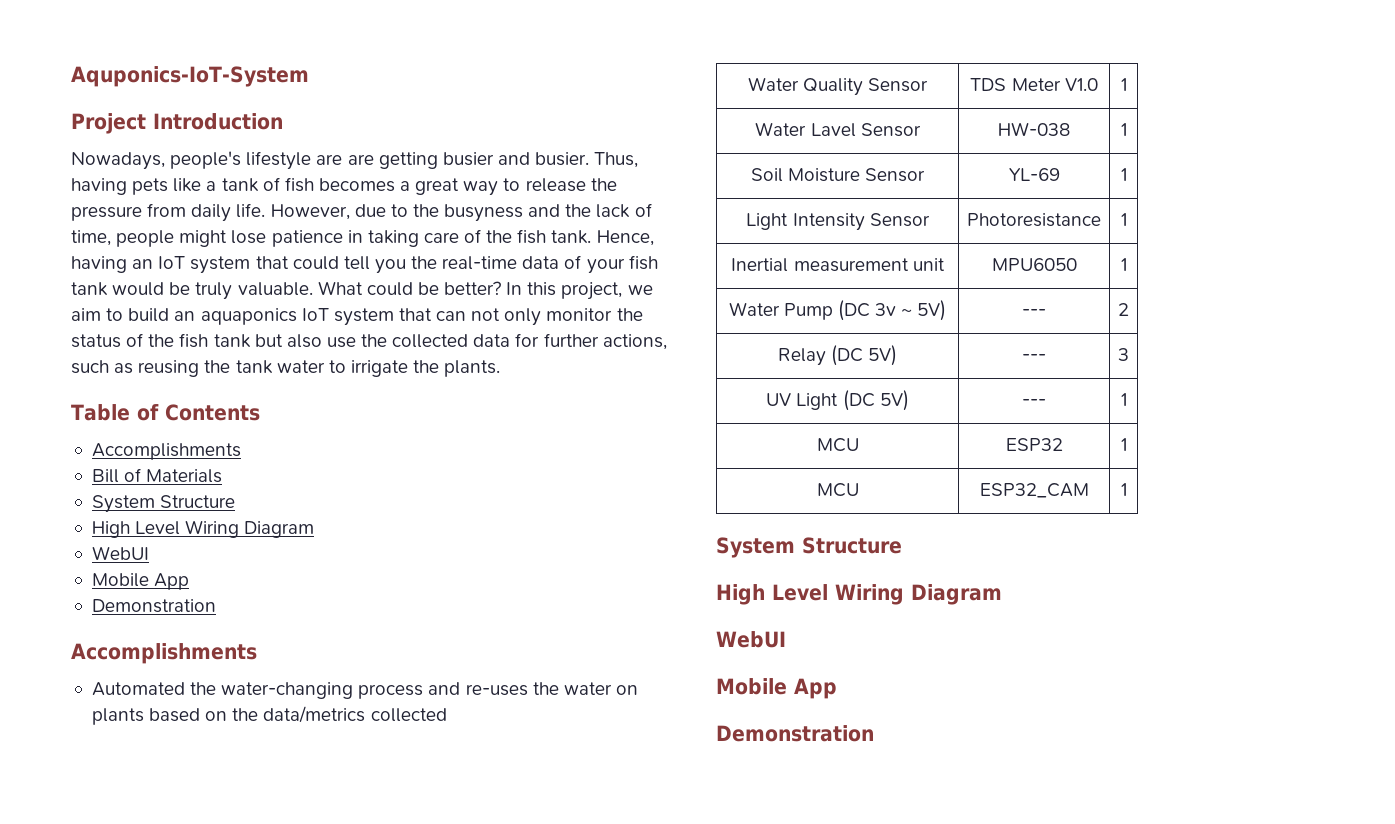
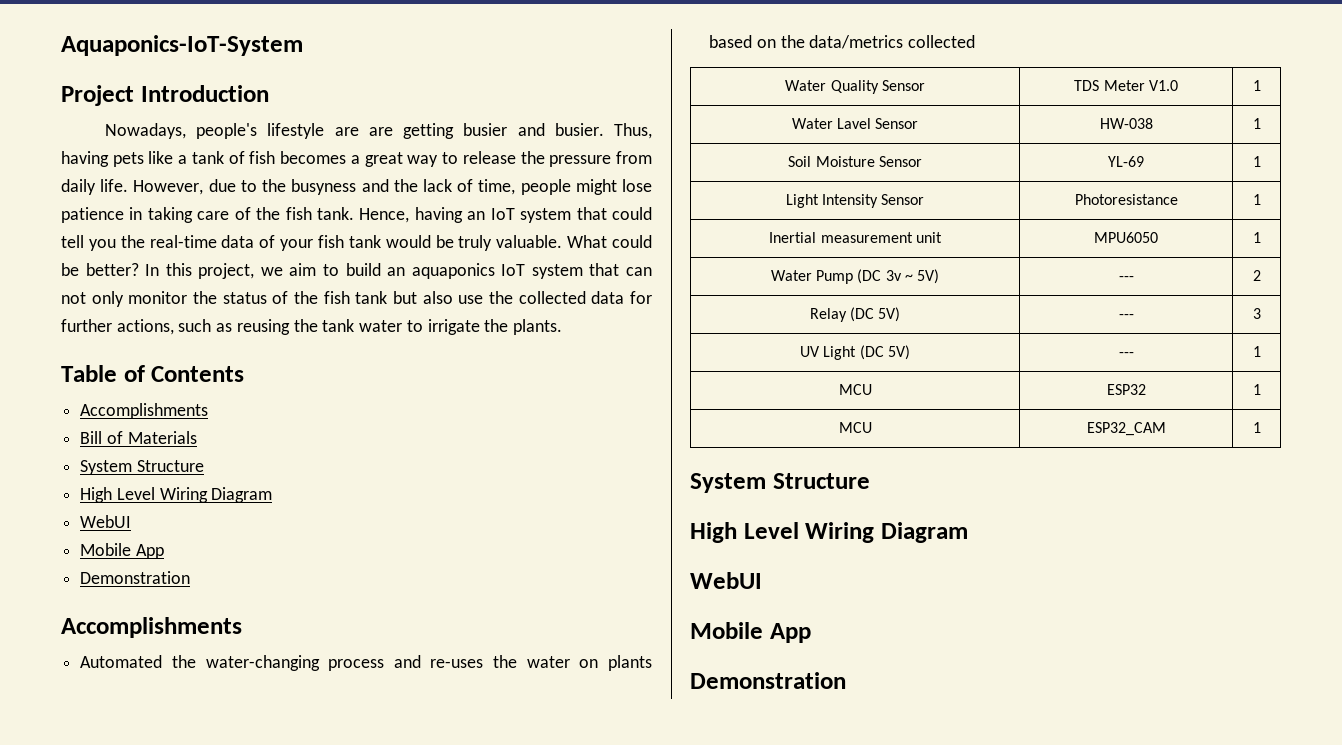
- Aquponics-IoT-System
+ Aquaponics-IoT-System

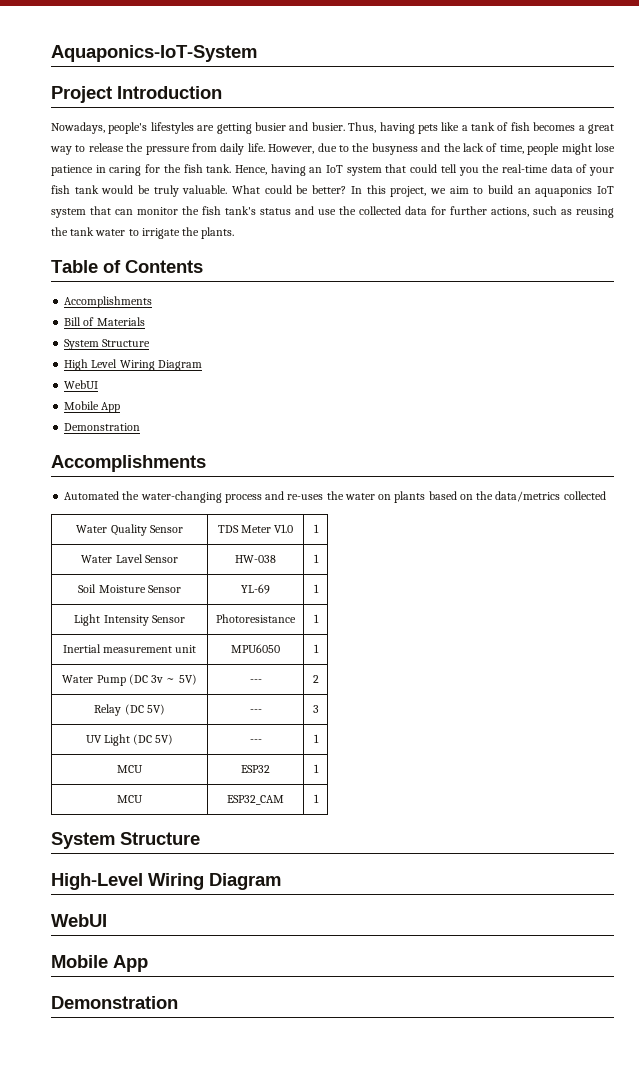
- Nowadays, people's lifestyle are are getting busier and busier.
+ Nowadays, people's lifestyles are getting busier and busier.
- However, due to the busyness and the lack of time, people might lose patience in taking care of the fish tank.
+ However, due to the busyness and the lack of time, people might lose patience in caring for the fish tank.
- In this project, we aim to build an aquaponics IoT system that can not only monitor the status of the fish tank but also use the collected data for further actions, such as reusing the tank water to irrigate the plants.
+ In this project, we aim to build an aquaponics IoT system that can monitor the fish tank's status and use the collected data for further actions, such as reusing the tank water to irrigate the plants.
  MCU | ESP32_CAM | 1
  System Structure
- High Level Wiring Diagram
+ High-Level Wiring Diagram

